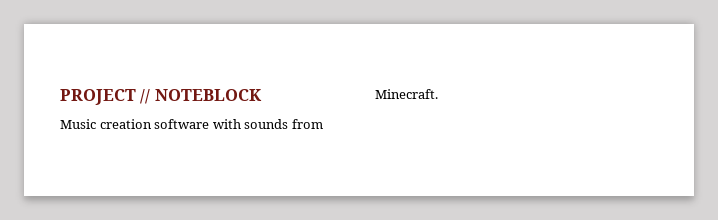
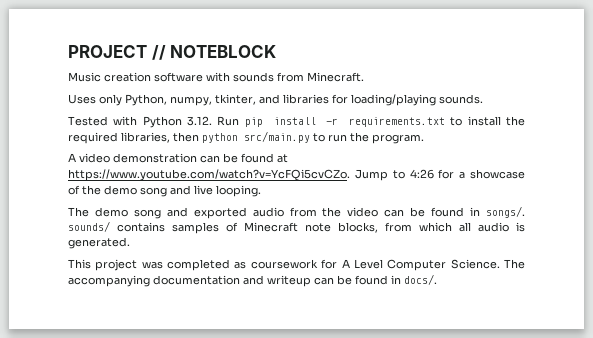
+ Uses only Python, numpy, tkinter, and libraries for loading/playing sounds.
+ Tested with Python 3.12. Run pip install -r requirements.txt to install the required libraries, then python src/main.py to run the program.
+ A video demonstration can be found at https://www.youtube.com/watch?v=YcFQi5cvCZo. Jump to 4:26 for a showcase of the demo song and live looping.
+ The demo song and exported audio from the video can be found in songs/. sounds/ contains samples of Minecraft note blocks, from which all audio is generated.
+ This project was completed as coursework for A Level Computer Science. The accompanying documentation and writeup can be found in docs/.

